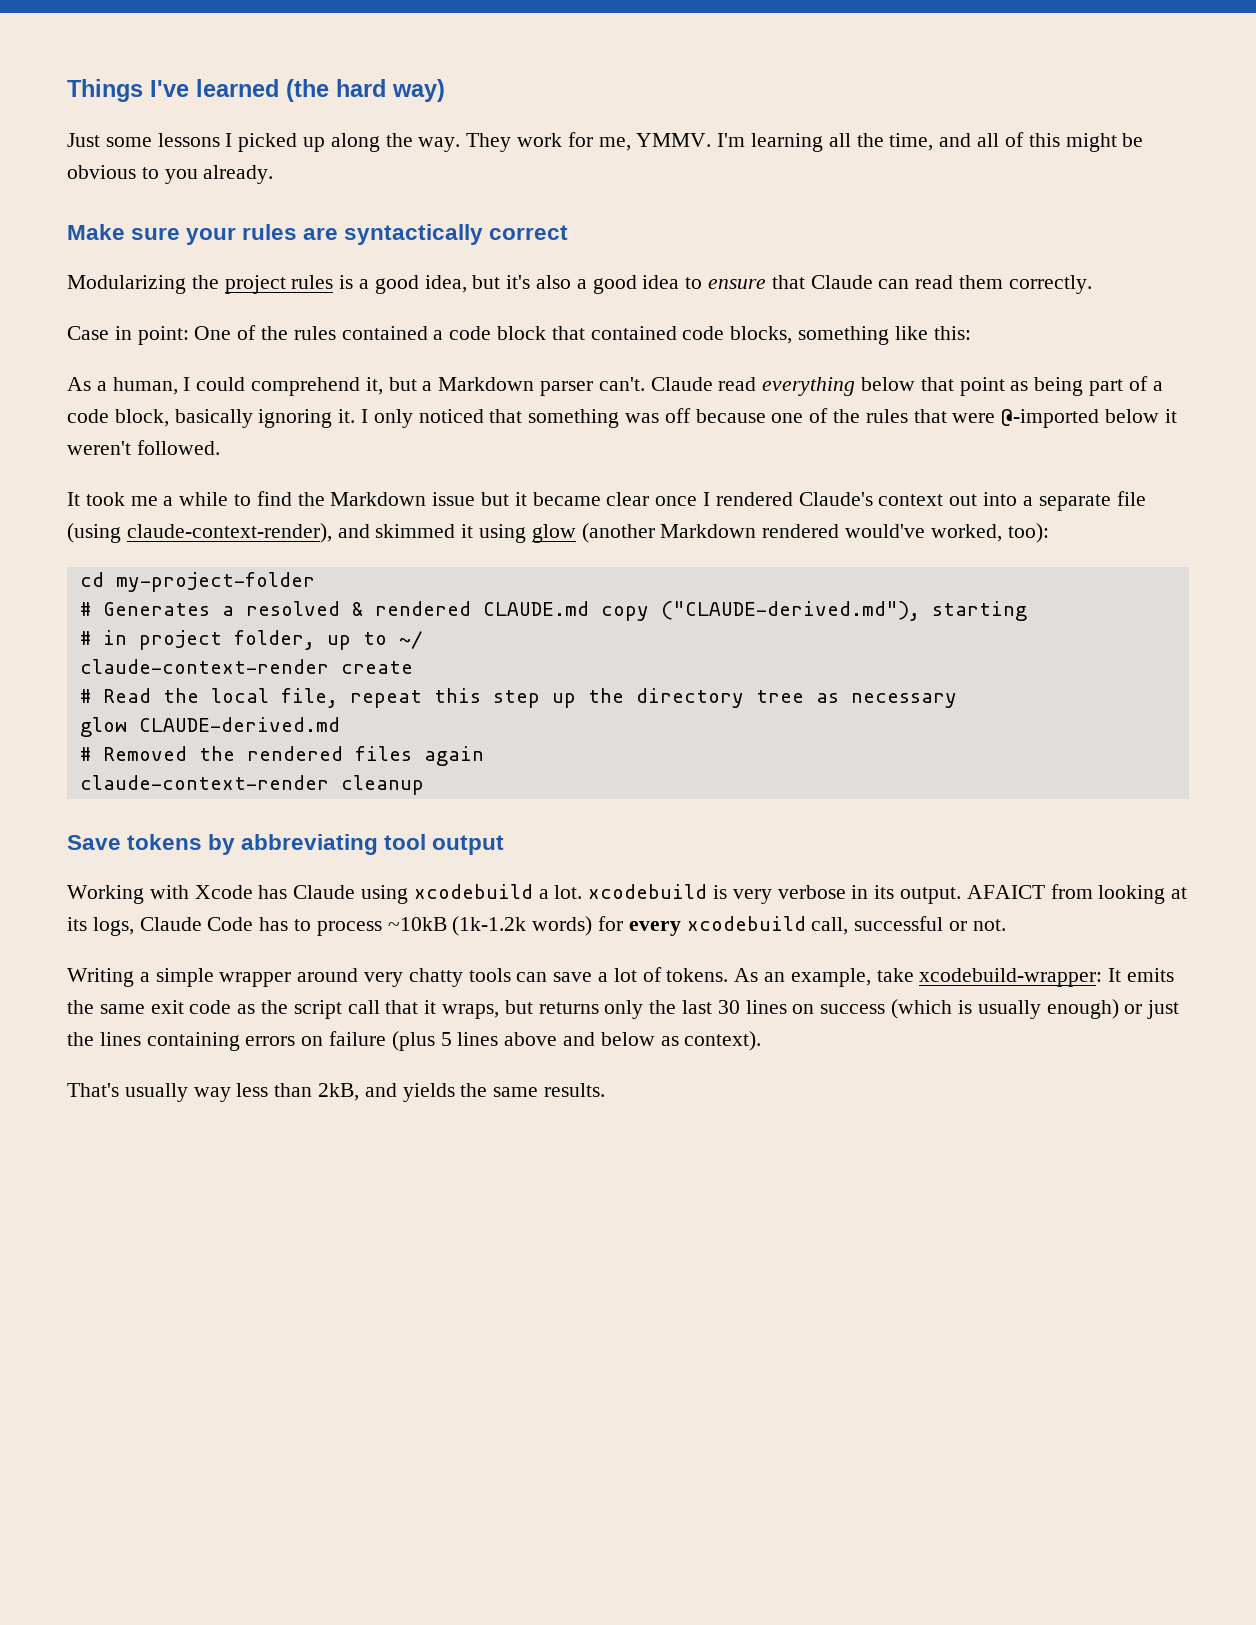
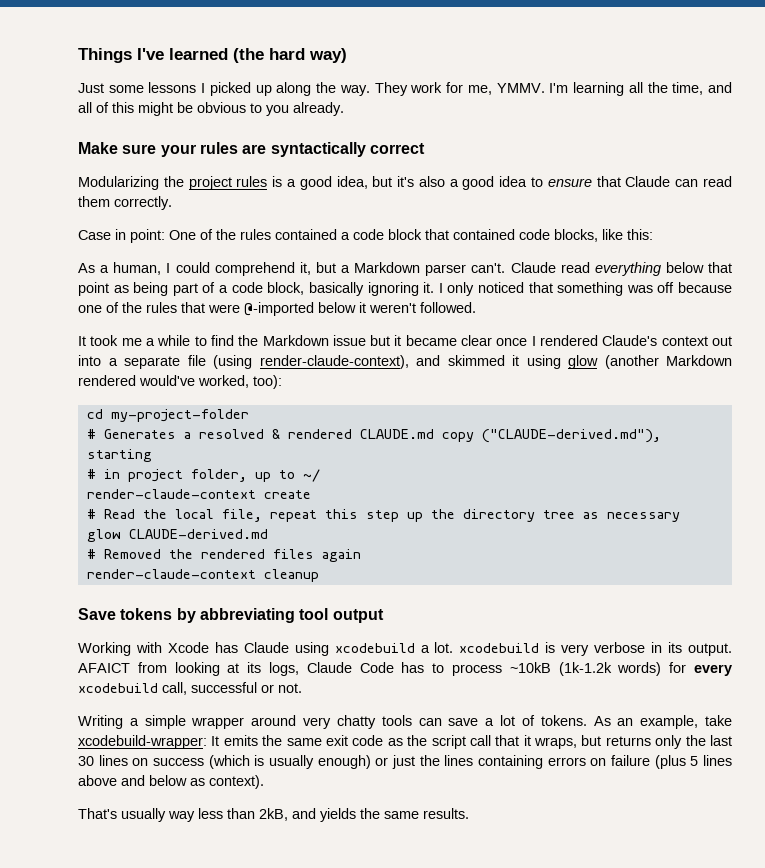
- Case in point: One of the rules contained a code block that contained code blocks, something like this:
+ Case in point: One of the rules contained a code block that contained code blocks, like this:
- It took me a while to find the Markdown issue but it became clear once I rendered Claude's context out into a separate file (using claude-context-render), and skimmed it using glow (another Markdown rendered would've worked, too):
+ It took me a while to find the Markdown issue but it became clear once I rendered Claude's context out into a separate file (using render-claude-context), and skimmed it using glow (another Markdown rendered would've worked, too):
- claude-context-render create
+ render-claude-context create
- claude-context-render cleanup
+ render-claude-context cleanup

